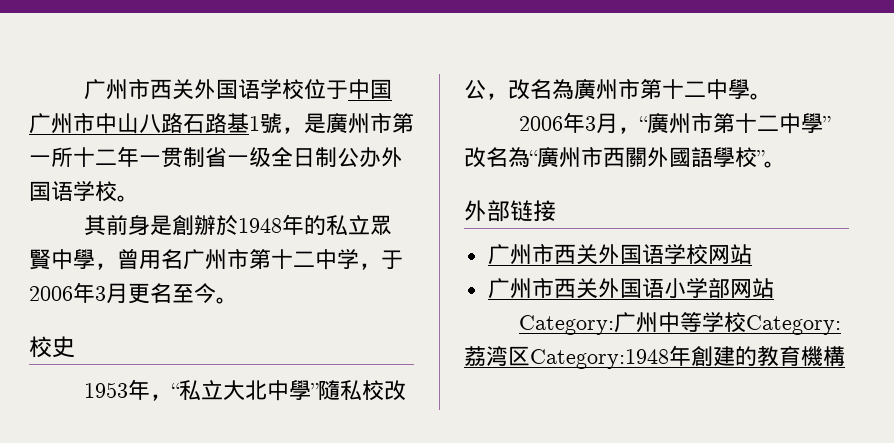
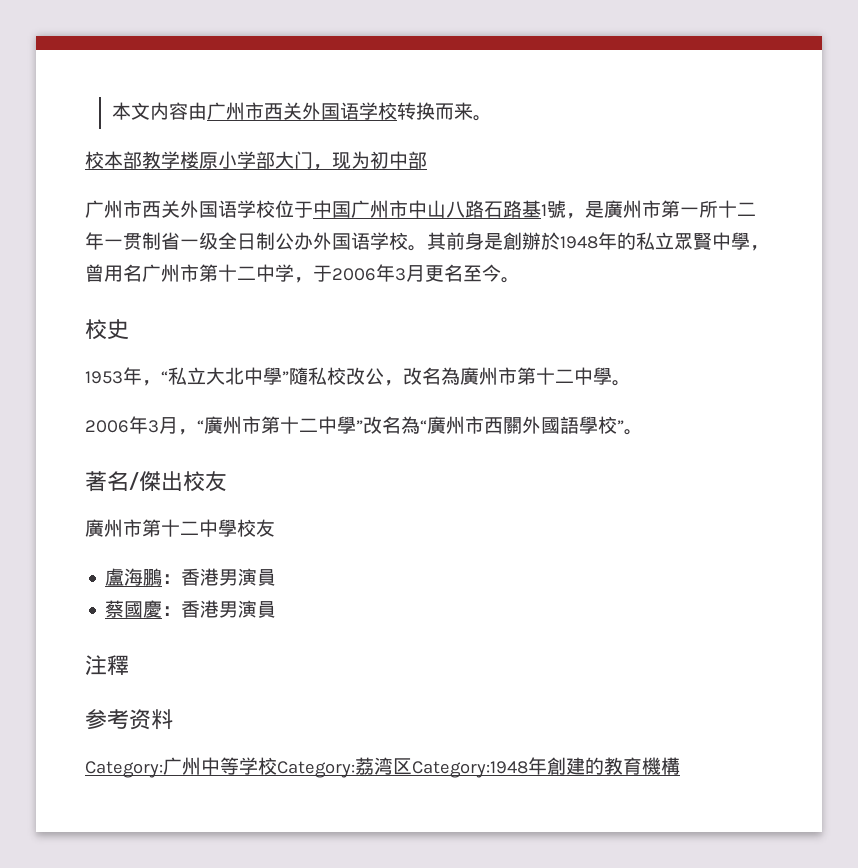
+ 本文内容由广州市西关外国语学校转换而来。
+ 校本部教学楼原小学部大门，现为初中部
- 广州市西关外国语学校位于中国广州市中山八路石路基1號，是廣州市第一所十二年一贯制省一级全日制公办外国语学校。
- 其前身是創辦於1948年的私立眾賢中學，曾用名广州市第十二中学，于2006年3月更名至今。
+ 广州市西关外国语学校位于中国广州市中山八路石路基1號，是廣州市第一所十二年一贯制省一级全日制公办外国语学校。其前身是創辦於1948年的私立眾賢中學，曾用名广州市第十二中学，于2006年3月更名至今。
- 外部链接
- 广州市西关外国语学校网站
- 广州市西关外国语小学部网站
+ 著名/傑出校友
+ 廣州市第十二中學校友
+ 盧海鵬：香港男演員
+ 蔡國慶：香港男演員
+ 注釋
+ 参考资料

